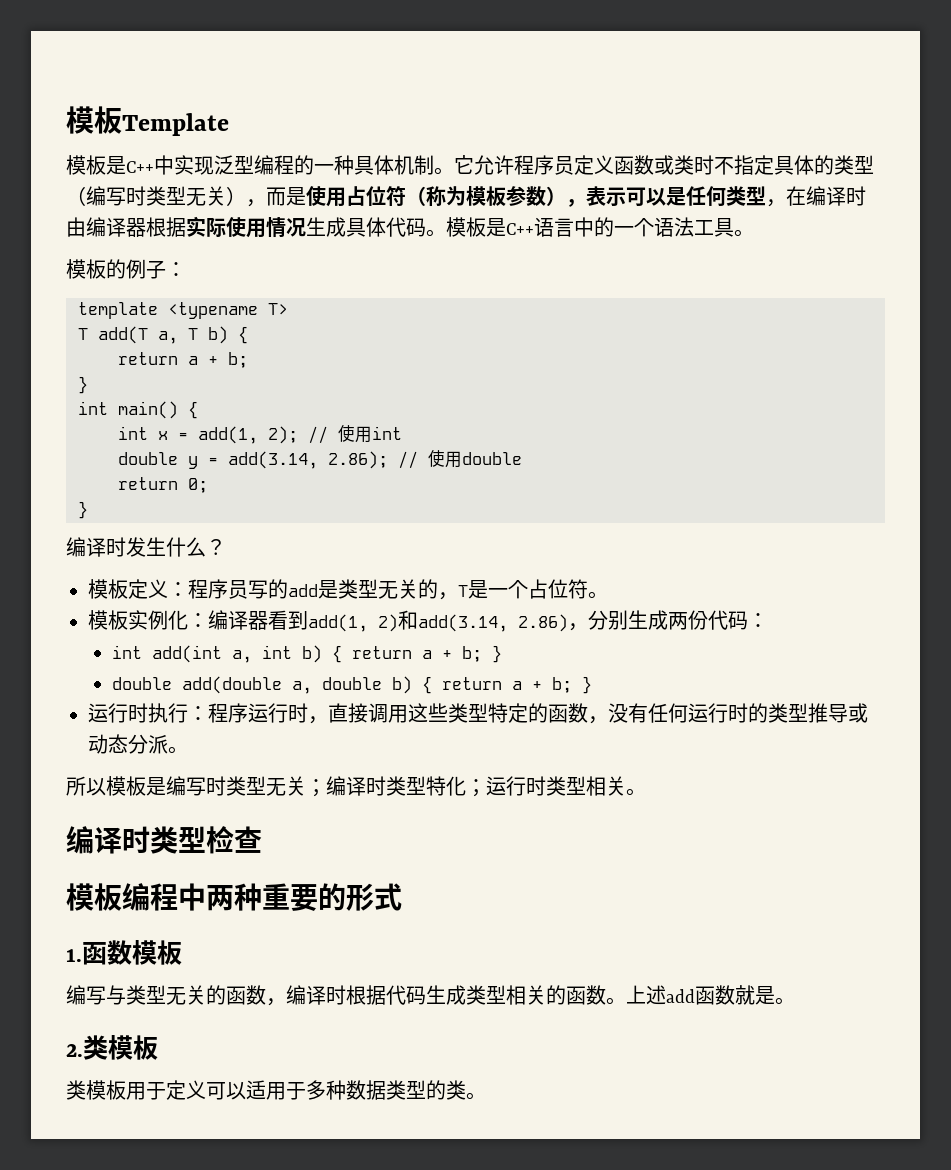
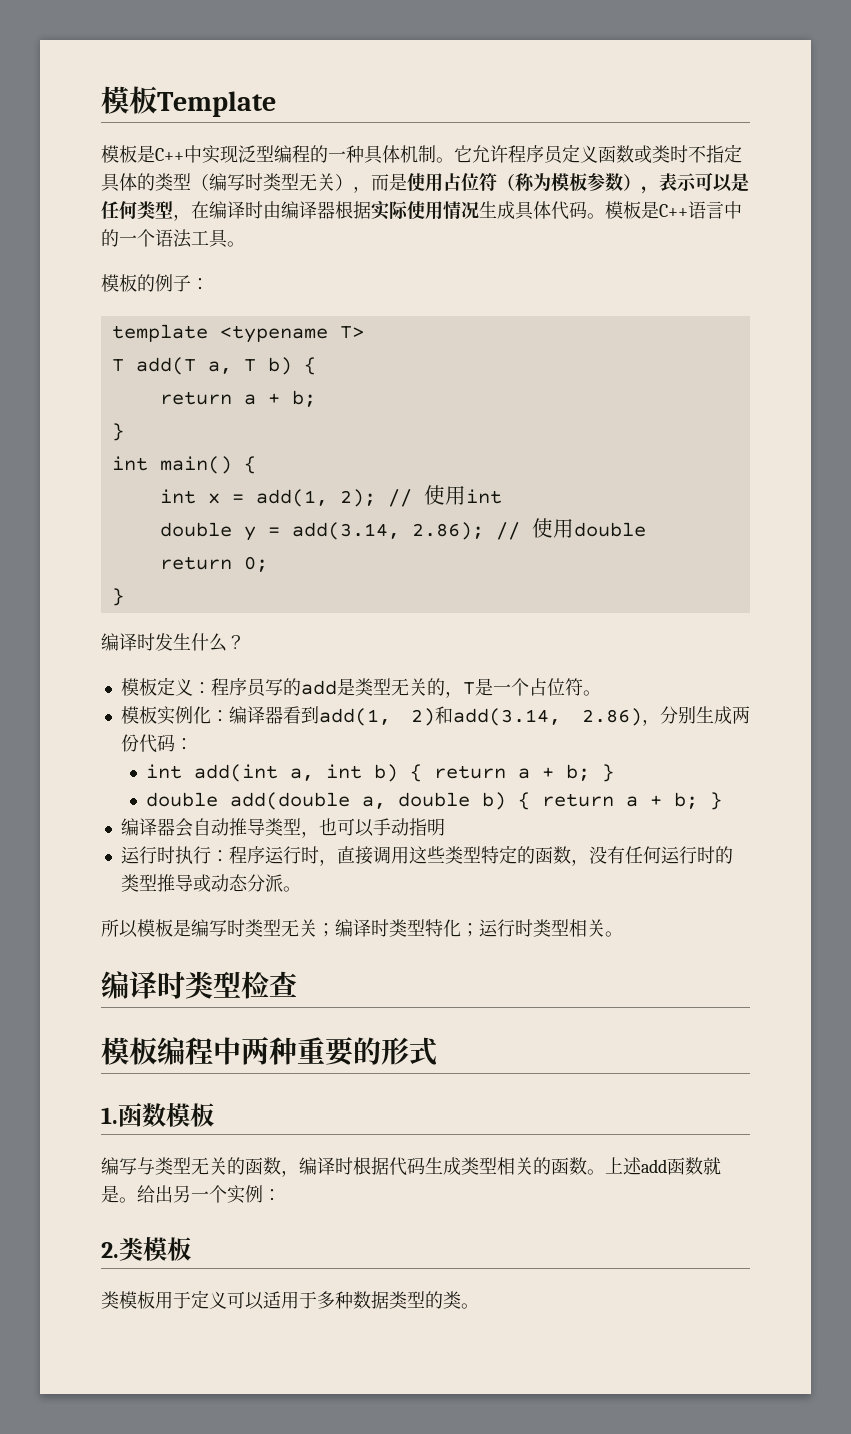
+ 编译器会自动推导类型，也可以手动指明
+ 给出另一个实例：

